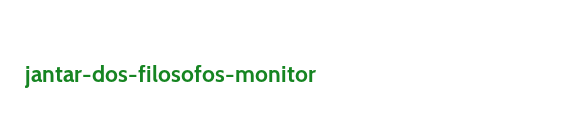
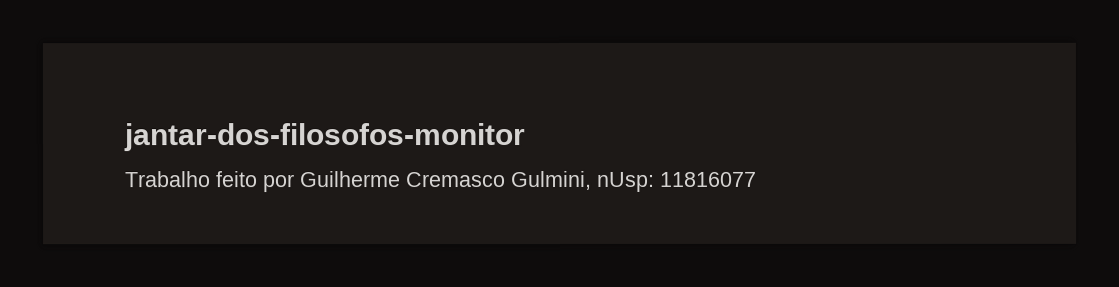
+ Trabalho feito por Guilherme Cremasco Gulmini, nUsp: 11816077

